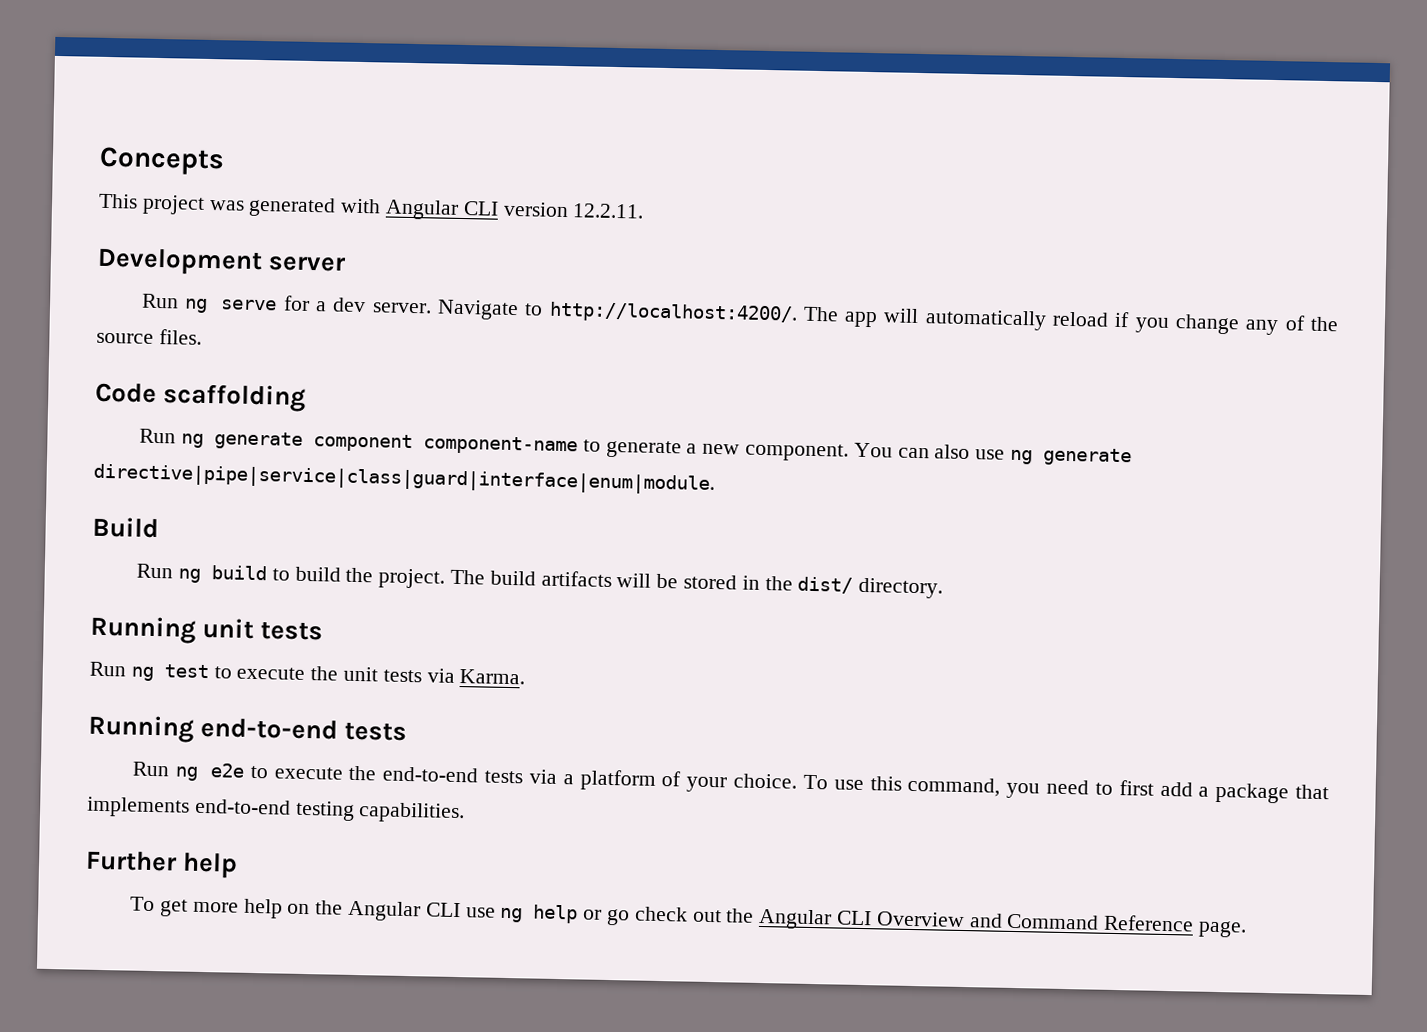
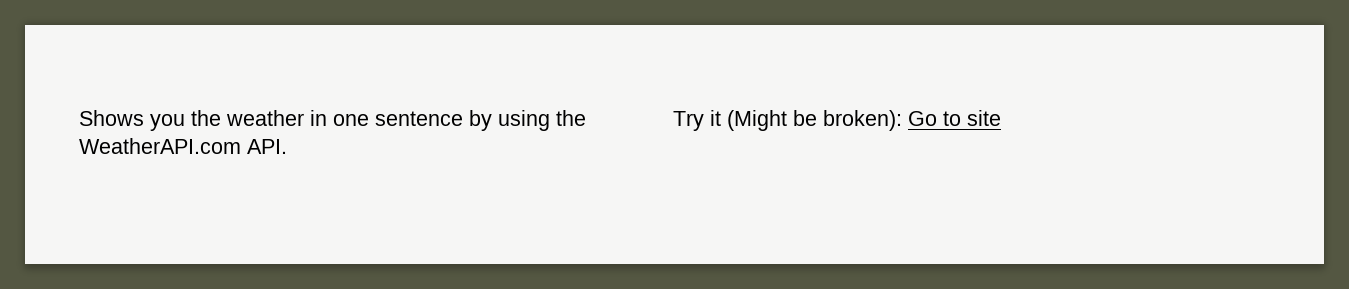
- Concepts
- This project was generated with Angular CLI version 12.2.11.
- Development server
- Run ng serve for a dev server. Navigate to http://localhost:4200/. The app will automatically reload if you change any of the source files.
- Code scaffolding
- Run ng generate component component-name to generate a new component. You can also use ng generate directive|pipe|service|class|guard|interface|enum|module.
- Build
- Run ng build to build the project. The build artifacts will be stored in the dist/ directory.
- Running unit tests
- Run ng test to execute the unit tests via Karma.
- Running end-to-end tests
- Run ng e2e to execute the end-to-end tests via a platform of your choice. To use this command, you need to first add a package that implements end-to-end testing capabilities.
- Further help
- To get more help on the Angular CLI use ng help or go check out the Angular CLI Overview and Command Reference page.
+ Shows you the weather in one sentence by using the WeatherAPI.com API.
+ Try it (Might be broken): Go to site

